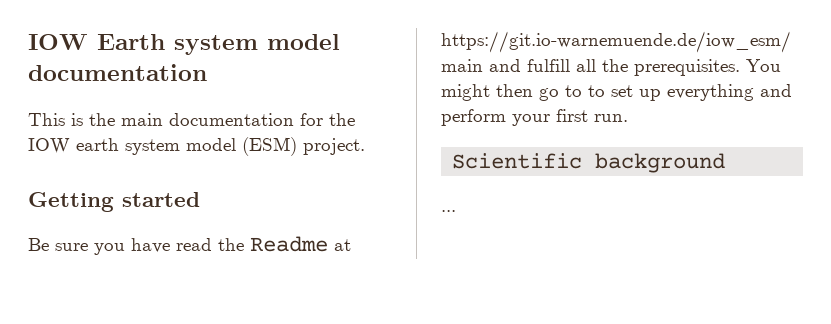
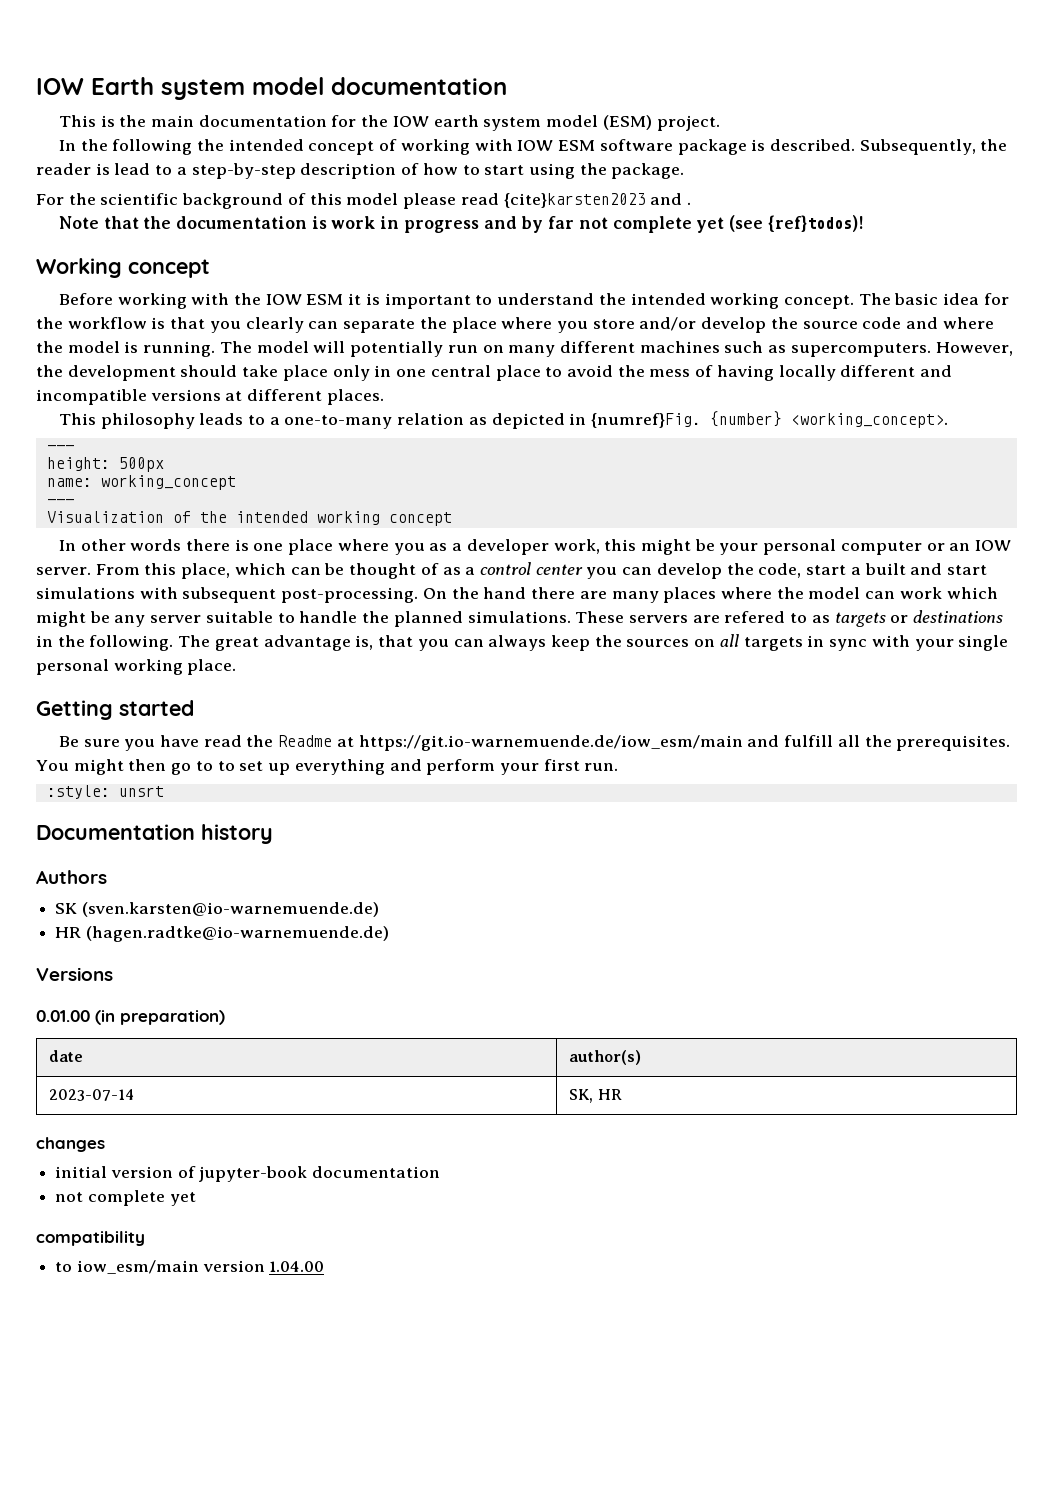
+ In the following the intended concept of working with IOW ESM software package is described. Subsequently, the reader is lead to a step-by-step description of how to start using the package.
+ For the scientific background of this model please read {cite}karsten2023 and .
+ Note that the documentation is work in progress and by far not complete yet (see {ref}todos)!
+ Working concept
+ Before working with the IOW ESM it is important to understand the intended working concept. The basic idea for the workflow is that you clearly can separate the place where you store and/or develop the source code and where the model is running. The model will potentially run on many different machines such as supercomputers. However, the development should take place only in one central place to avoid the mess of having locally different and incompatible versions at different places.
+ This philosophy leads to a one-to-many relation as depicted in {numref}Fig. {number} <working_concept>.
+ ---
+ height: 500px
+ name: working_concept
+ ---
+ Visualization of the intended working concept
+ In other words there is one place where you as a developer work, this might be your personal computer or an IOW server. From this place, which can be thought of as a control center you can develop the code, start a built and start simulations with subsequent post-processing. On the hand there are many places where the model can work which might be any server suitable to handle the planned simulations. These servers are refered to as targets or destinations in the following. The great advantage is, that you can always keep the sources on all targets in sync with your single personal working place.
- Scientific background
- ...
+ :style: unsrt
+ Documentation history
+ Authors
+ SK (sven.karsten@io-warnemuende.de)
+ HR (hagen.radtke@io-warnemuende.de)
+ Versions
+ 0.01.00 (in preparation)
+ date | author(s)
+ 2023-07-14 | SK, HR
+ changes
+ initial version of jupyter-book documentation
+ not complete yet
+ compatibility
+ to iow_esm/main version 1.04.00

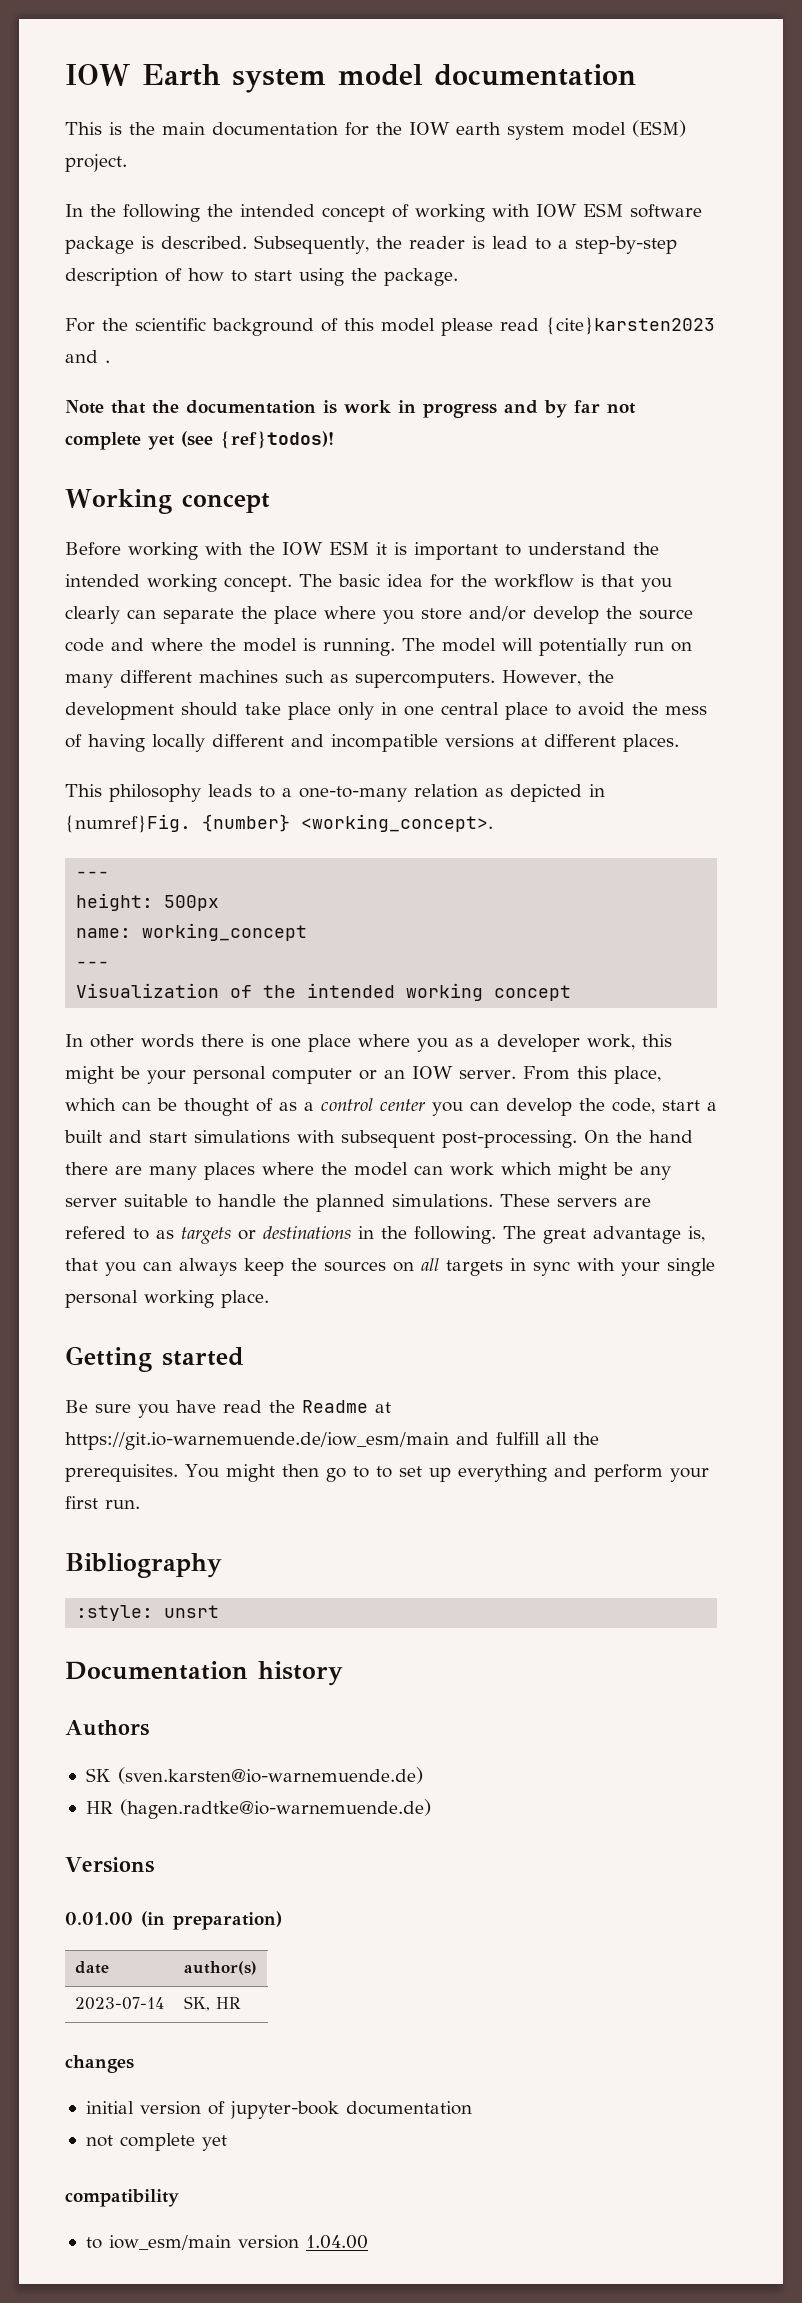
+ Bibliography

